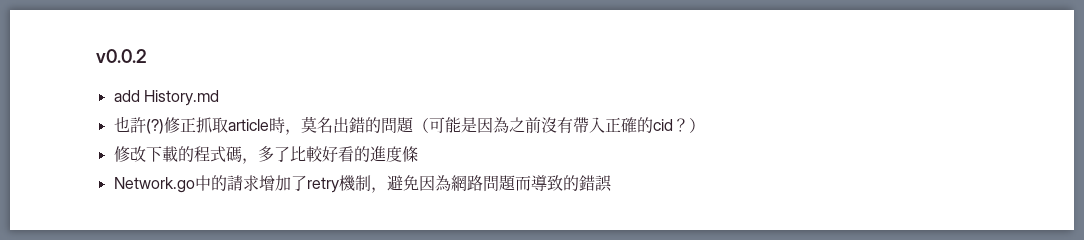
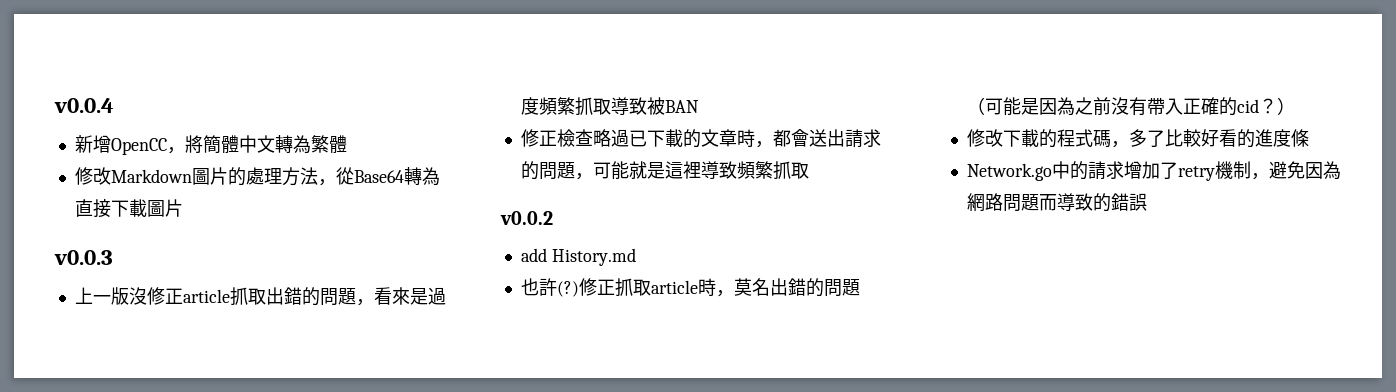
+ v0.0.4
+ 新增OpenCC，將簡體中文轉為繁體
+ 修改Markdown圖片的處理方法，從Base64轉為直接下載圖片
+ v0.0.3
+ 上一版沒修正article抓取出錯的問題，看來是過度頻繁抓取導致被BAN
+ 修正檢查略過已下載的文章時，都會送出請求的問題，可能就是這裡導致頻繁抓取

